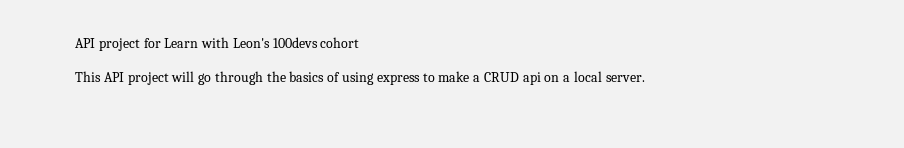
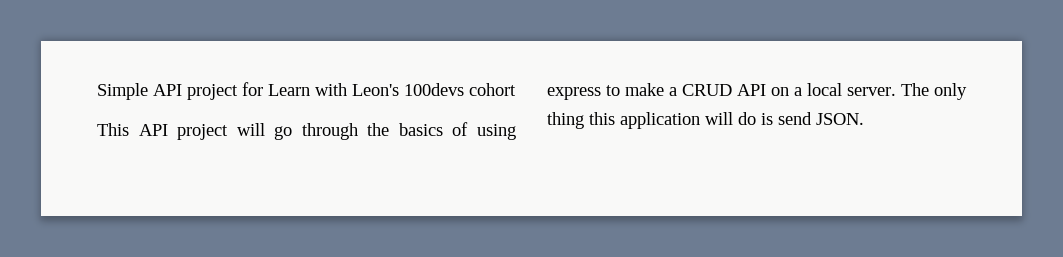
- API project for Learn with Leon's 100devs cohort
+ Simple API project for Learn with Leon's 100devs cohort
- This API project will go through the basics of using express to make a CRUD api on a local server.
+ This API project will go through the basics of using express to make a CRUD API on a local server.
+ The only thing this application will do is send JSON.

